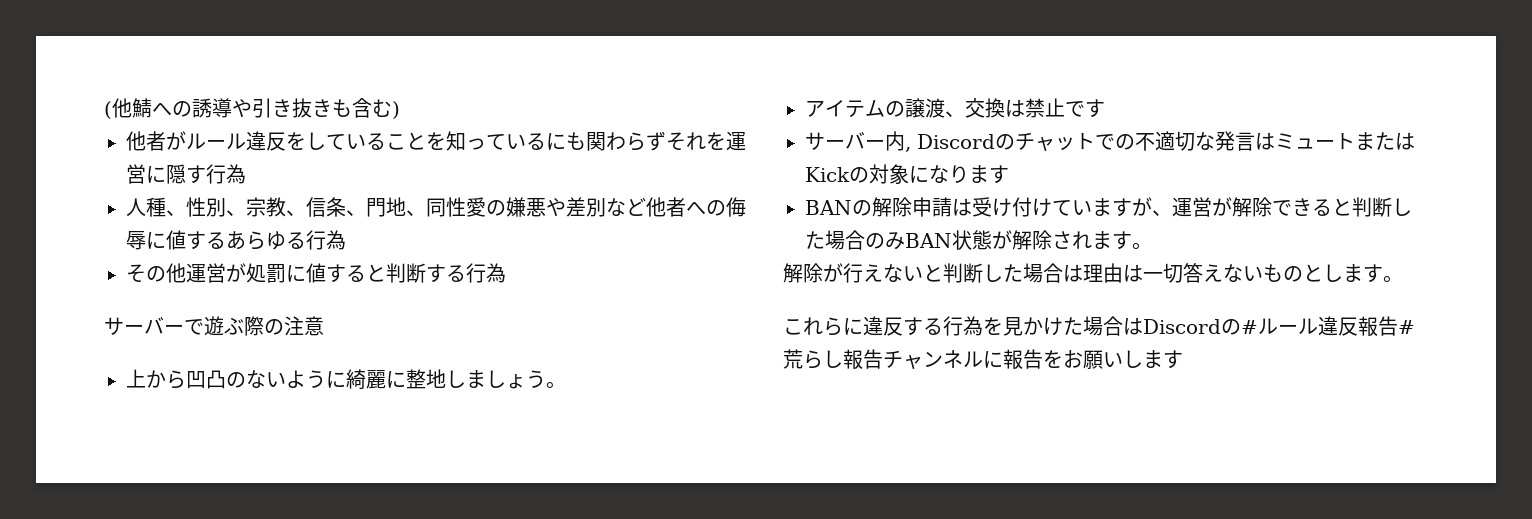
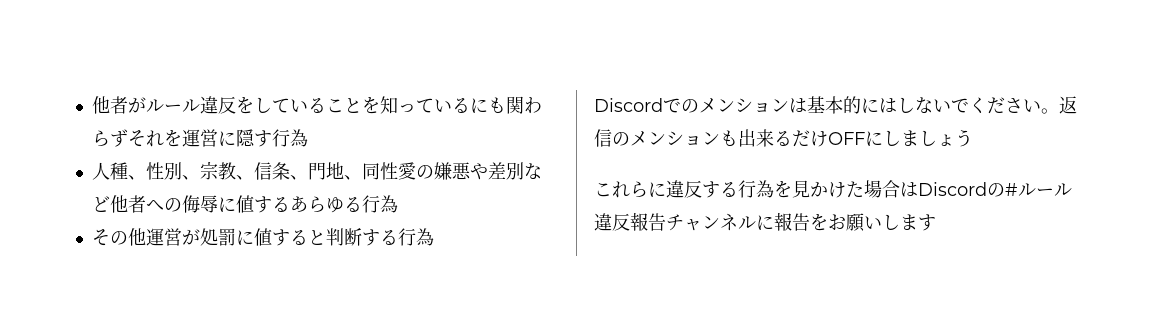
- (他鯖への誘導や引き抜きも含む)
- サーバーで遊ぶ際の注意
- 上から凹凸のないように綺麗に整地しましょう。
- アイテムの譲渡、交換は禁止です
- サーバー内, Discordのチャットでの不適切な発言はミュートまたはKickの対象になります
- BANの解除申請は受け付けていますが、運営が解除できると判断した場合のみBAN状態が解除されます。
- 解除が行えないと判断した場合は理由は一切答えないものとします。
+ Discordでのメンションは基本的にはしないでください。返信のメンションも出来るだけOFFにしましょう
- これらに違反する行為を見かけた場合はDiscordの#ルール違反報告#荒らし報告チャンネルに報告をお願いします
+ これらに違反する行為を見かけた場合はDiscordの#ルール違反報告チャンネルに報告をお願いします

